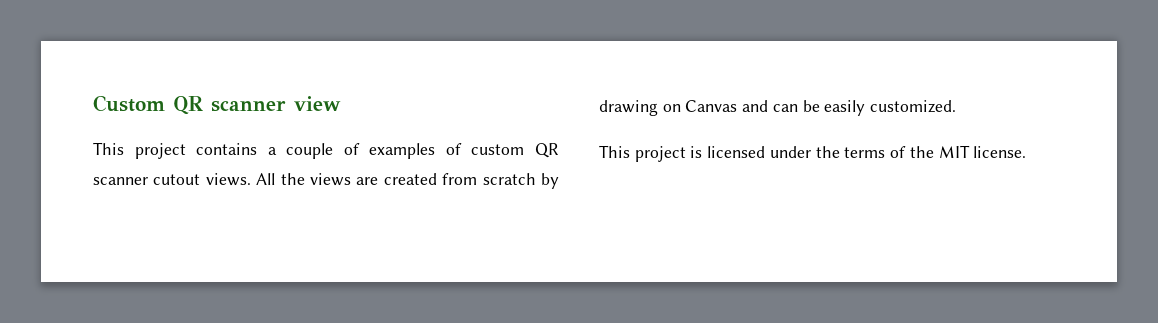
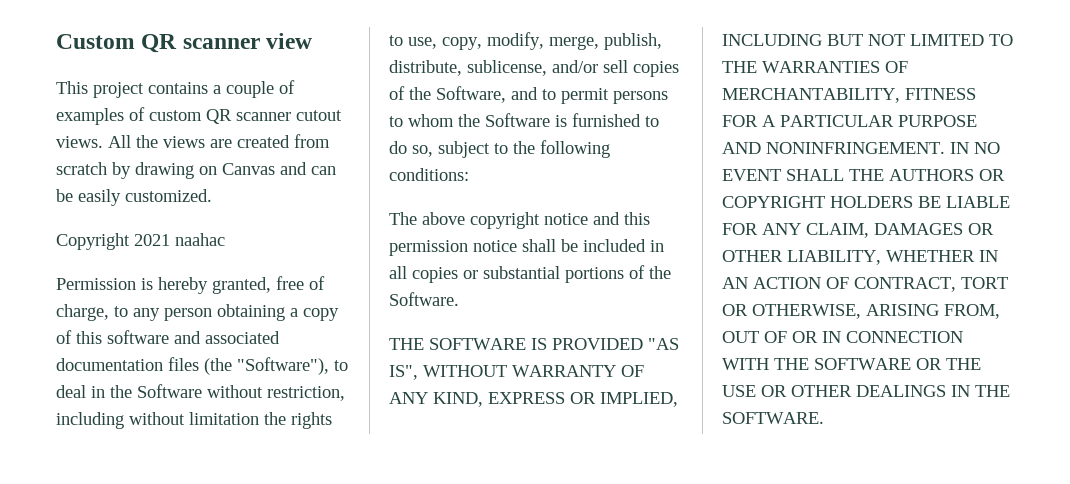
- This project is licensed under the terms of the MIT license.
+ Copyright 2021 naahac
+ Permission is hereby granted, free of charge, to any person obtaining a copy of this software and associated documentation files (the "Software"), to deal in the Software without restriction, including without limitation the rights to use, copy, modify, merge, publish, distribute, sublicense, and/or sell copies of the Software, and to permit persons to whom the Software is furnished to do so, subject to the following conditions:
+ The above copyright notice and this permission notice shall be included in all copies or substantial portions of the Software.
+ THE SOFTWARE IS PROVIDED "AS IS", WITHOUT WARRANTY OF ANY KIND, EXPRESS OR IMPLIED, INCLUDING BUT NOT LIMITED TO THE WARRANTIES OF MERCHANTABILITY, FITNESS FOR A PARTICULAR PURPOSE AND NONINFRINGEMENT. IN NO EVENT SHALL THE AUTHORS OR COPYRIGHT HOLDERS BE LIABLE FOR ANY CLAIM, DAMAGES OR OTHER LIABILITY, WHETHER IN AN ACTION OF CONTRACT, TORT OR OTHERWISE, ARISING FROM, OUT OF OR IN CONNECTION WITH THE SOFTWARE OR THE USE OR OTHER DEALINGS IN THE SOFTWARE.

